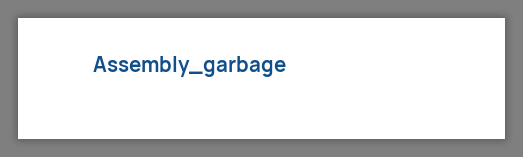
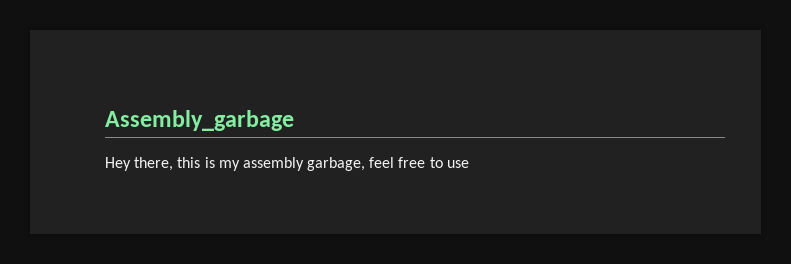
+ Hey there, this is my assembly garbage, feel free to use

